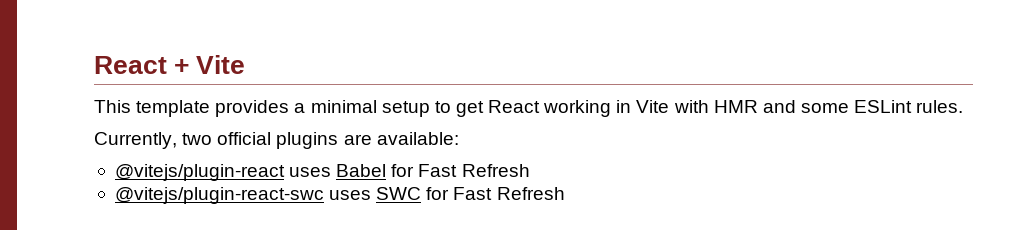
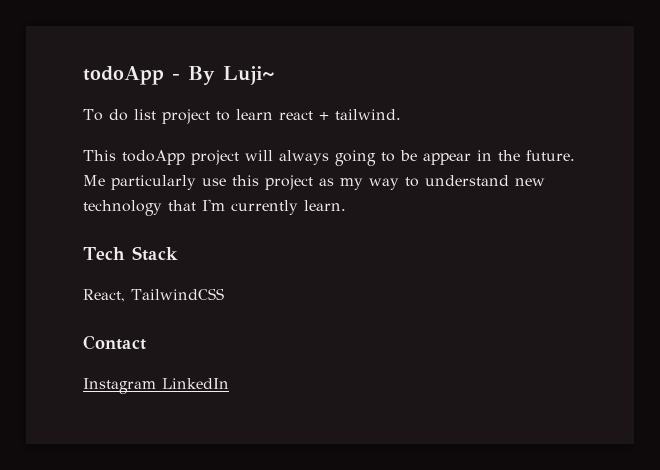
- React + Vite
- This template provides a minimal setup to get React working in Vite with HMR and some ESLint rules.
- Currently, two official plugins are available:
- @vitejs/plugin-react uses Babel for Fast Refresh
- @vitejs/plugin-react-swc uses SWC for Fast Refresh
+ todoApp - By Luji~
+ To do list project to learn react + tailwind.
+ This todoApp project will always going to be appear in the future. Me particularly use this project as my way to understand new technology that I'm currently learn.
+ Tech Stack
+ React, TailwindCSS
+ Contact
+ Instagram LinkedIn

